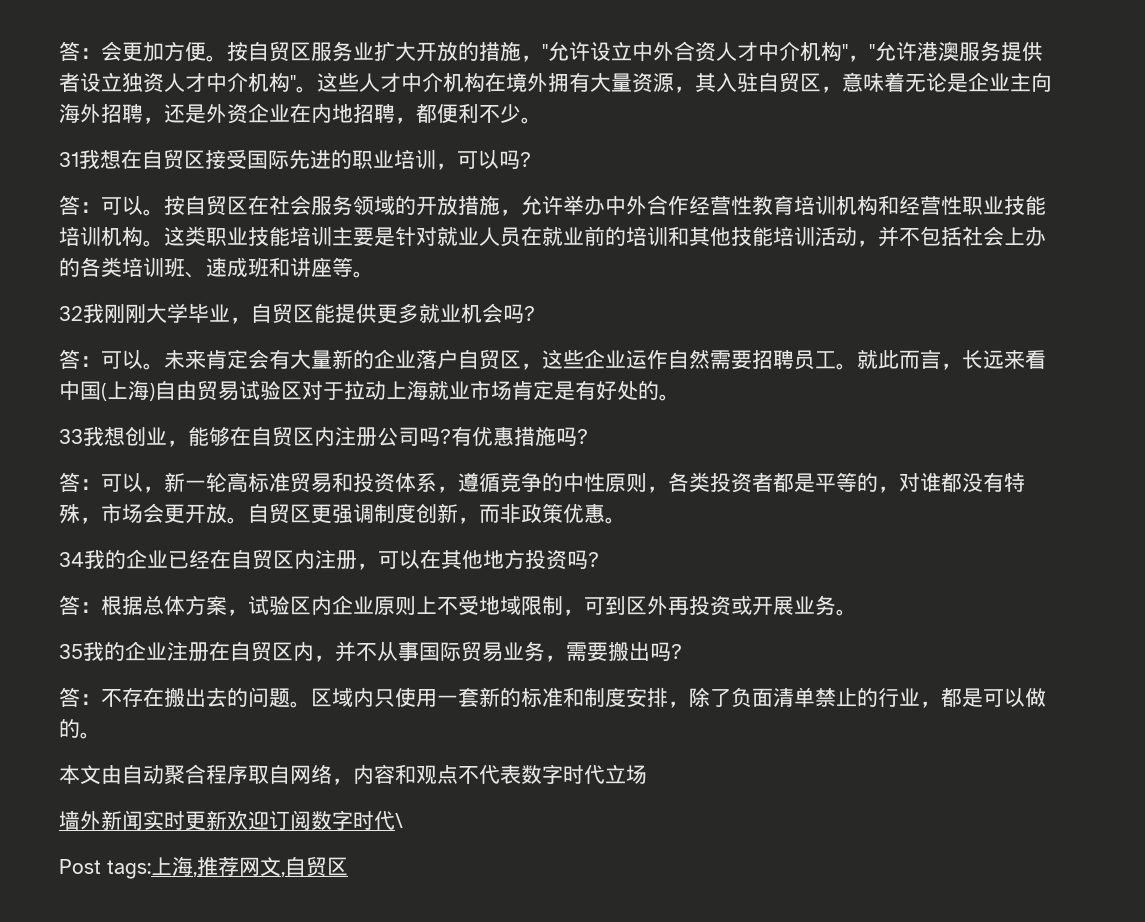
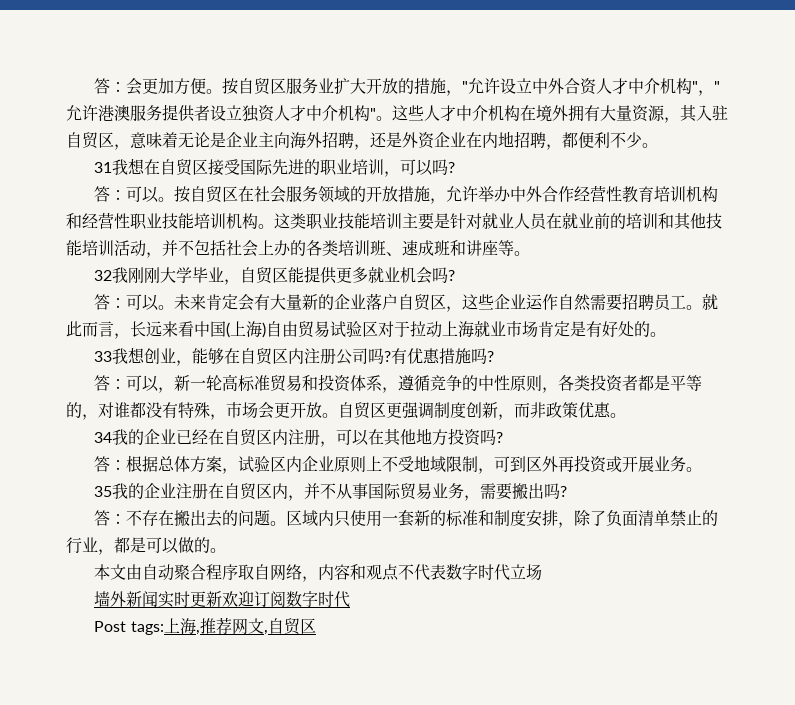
- 墙外新闻实时更新欢迎订阅数字时代\
+ 墙外新闻实时更新欢迎订阅数字时代

